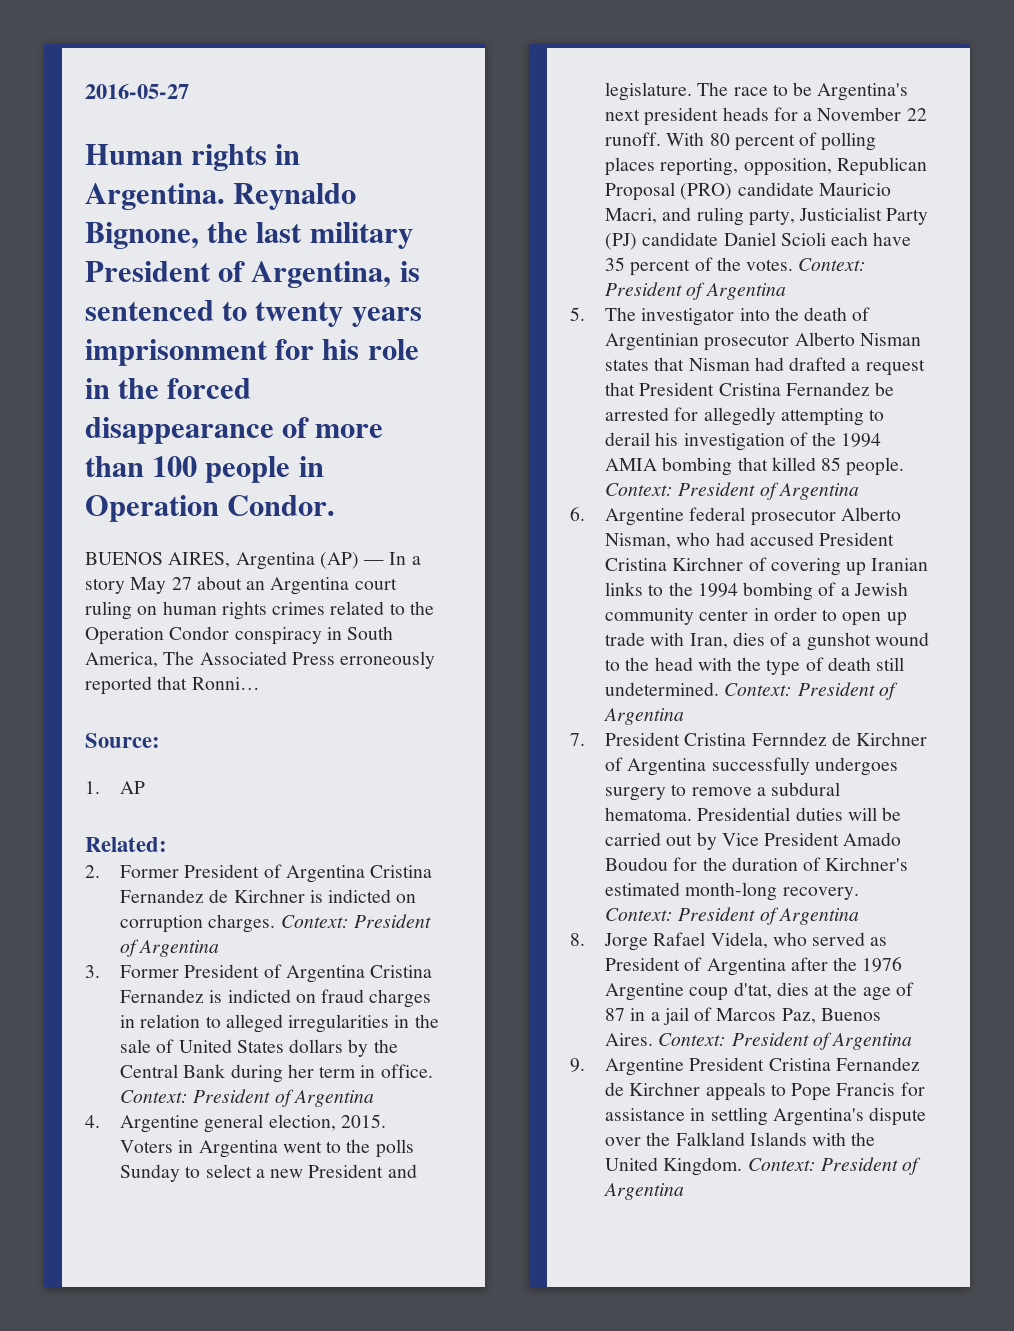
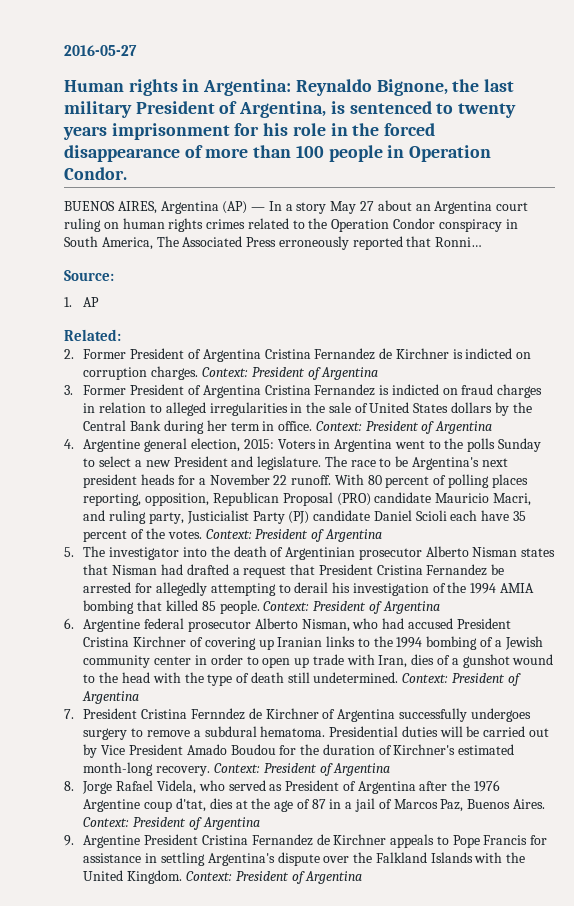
- Human rights in Argentina. Reynaldo Bignone, the last military President of Argentina, is sentenced to twenty years imprisonment for his role in the forced disappearance of more than 100 people in Operation Condor.
+ Human rights in Argentina: Reynaldo Bignone, the last military President of Argentina, is sentenced to twenty years imprisonment for his role in the forced disappearance of more than 100 people in Operation Condor.
- 4. Argentine general election, 2015. Voters in Argentina went to the polls Sunday to select a new President and legislature.
+ 4. Argentine general election, 2015: Voters in Argentina went to the polls Sunday to select a new President and legislature.

